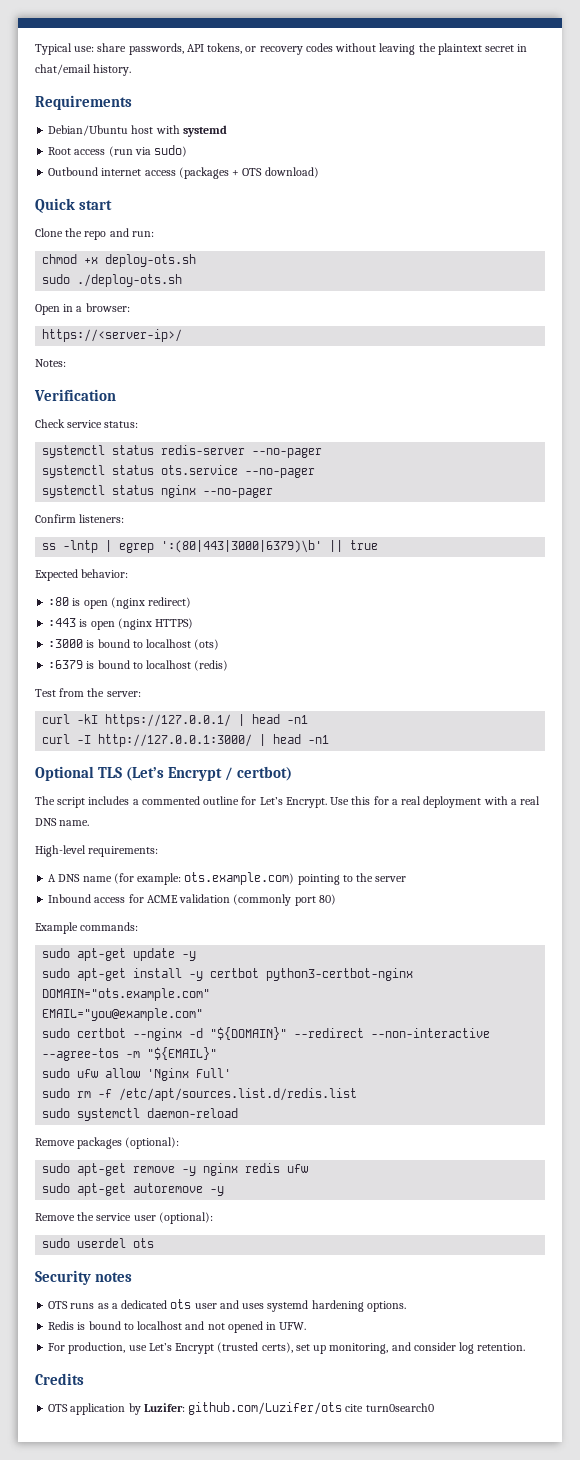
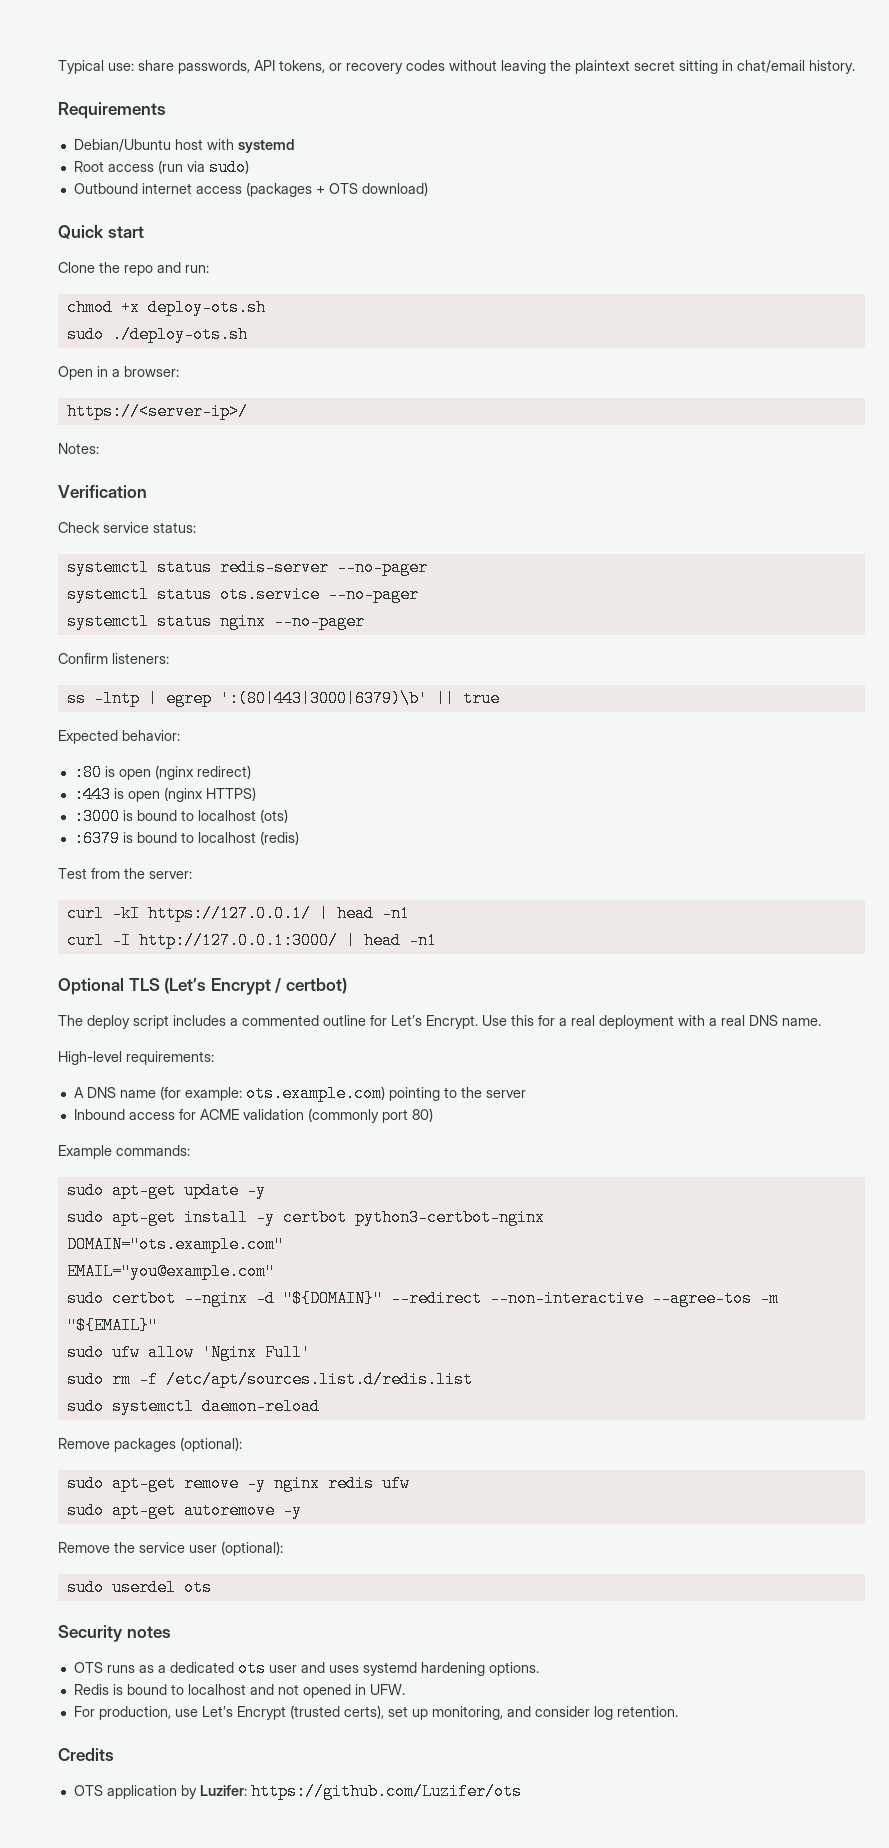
- Typical use: share passwords, API tokens, or recovery codes without leaving the plaintext secret in chat/email history.
+ Typical use: share passwords, API tokens, or recovery codes without leaving the plaintext secret sitting in chat/email history.
- The script includes a commented outline for Let’s Encrypt.
+ The deploy script includes a commented outline for Let’s Encrypt.
- OTS application by Luzifer: github.com/Luzifer/ots cite turn0search0
+ OTS application by Luzifer: https://github.com/Luzifer/ots

